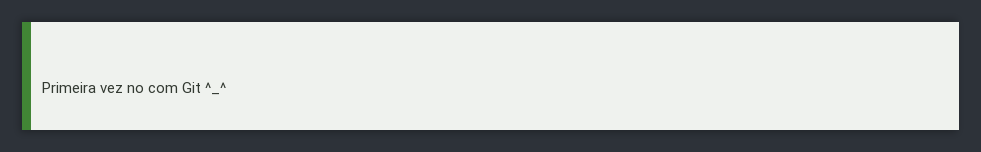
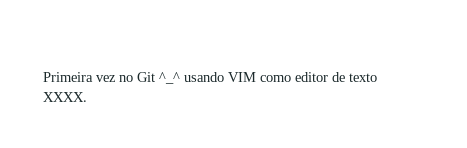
- Primeira vez no com Git ^_^
+ Primeira vez no Git ^_^ usando VIM como editor de texto XXXX.

